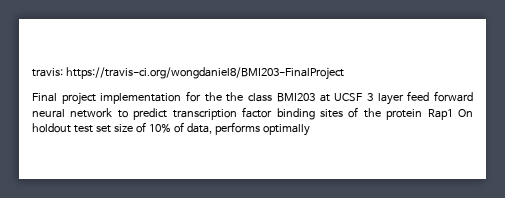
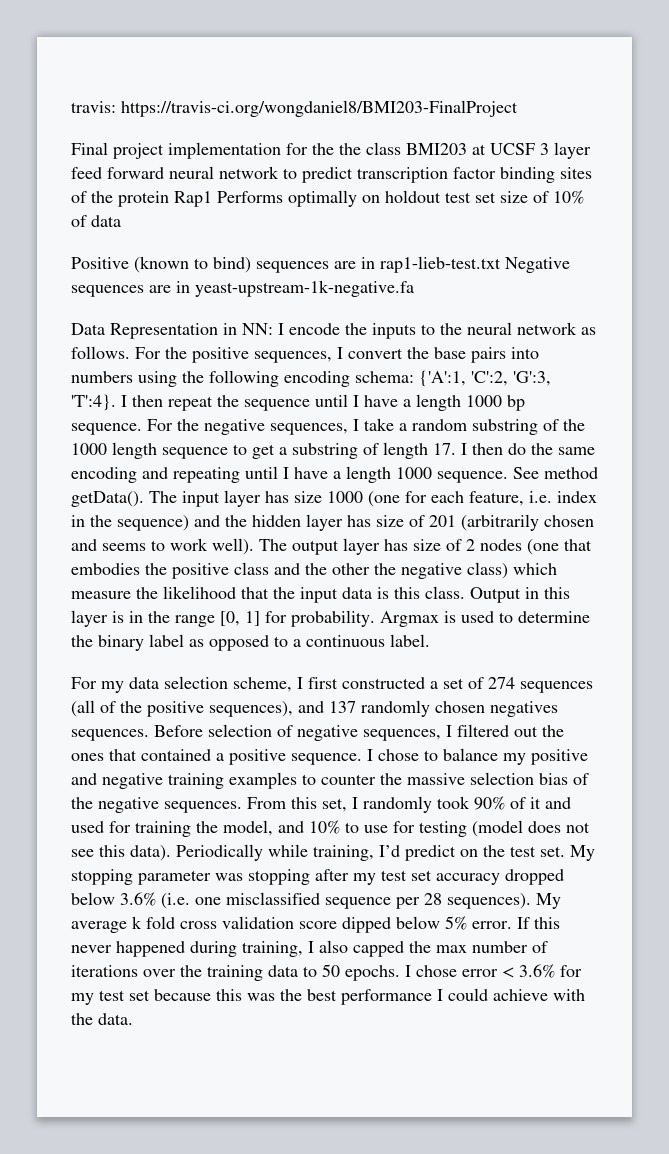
- Final project implementation for the the class BMI203 at UCSF 3 layer feed forward neural network to predict transcription factor binding sites of the protein Rap1 On holdout test set size of 10% of data, performs optimally
+ Final project implementation for the the class BMI203 at UCSF 3 layer feed forward neural network to predict transcription factor binding sites of the protein Rap1 Performs optimally on holdout test set size of 10% of data
+ Positive (known to bind) sequences are in rap1-lieb-test.txt Negative sequences are in yeast-upstream-1k-negative.fa
+ Data Representation in NN: I encode the inputs to the neural network as follows. For the positive sequences, I convert the base pairs into numbers using the following encoding schema: {'A':1, 'C':2, 'G':3, 'T':4}. I then repeat the sequence until I have a length 1000 bp sequence. For the negative sequences, I take a random substring of the 1000 length sequence to get a substring of length 17. I then do the same encoding and repeating until I have a length 1000 sequence. See method getData(). The input layer has size 1000 (one for each feature, i.e. index in the sequence) and the hidden layer has size of 201 (arbitrarily chosen and seems to work well). The output layer has size of 2 nodes (one that embodies the positive class and the other the negative class) which measure the likelihood that the input data is this class. Output in this layer is in the range [0, 1] for probability. Argmax is used to determine the binary label as opposed to a continuous label.
+ For my data selection scheme, I first constructed a set of 274 sequences (all of the positive sequences), and 137 randomly chosen negatives sequences. Before selection of negative sequences, I filtered out the ones that contained a positive sequence. I chose to balance my positive and negative training examples to counter the massive selection bias of the negative sequences. From this set, I randomly took 90% of it and used for training the model, and 10% to use for testing (model does not see this data). Periodically while training, I’d predict on the test set. My stopping parameter was stopping after my test set accuracy dropped below 3.6% (i.e. one misclassified sequence per 28 sequences). My average k fold cross validation score dipped below 5% error. If this never happened during training, I also capped the max number of iterations over the training data to 50 epochs. I chose error < 3.6% for my test set because this was the best performance I could achieve with the data.

